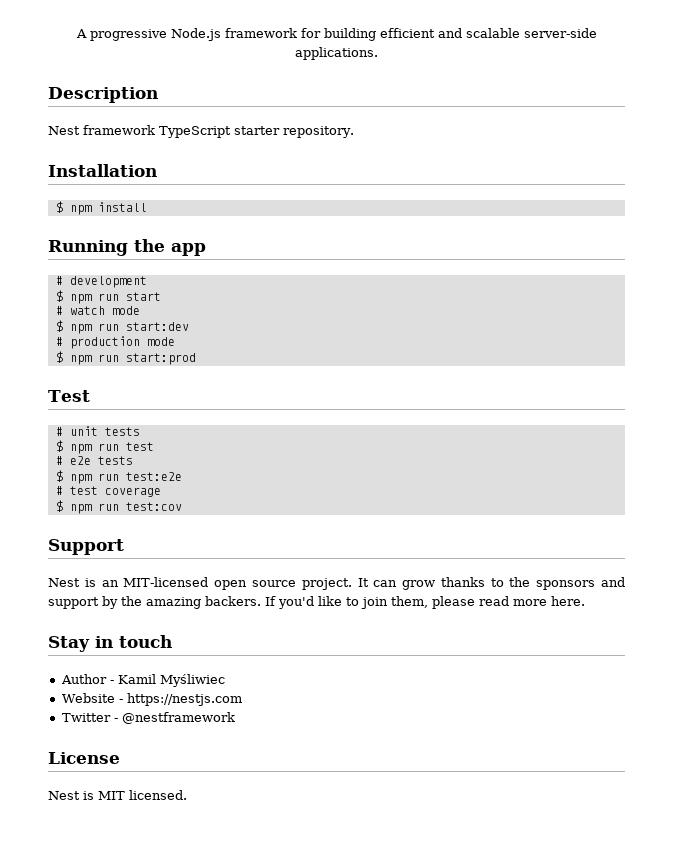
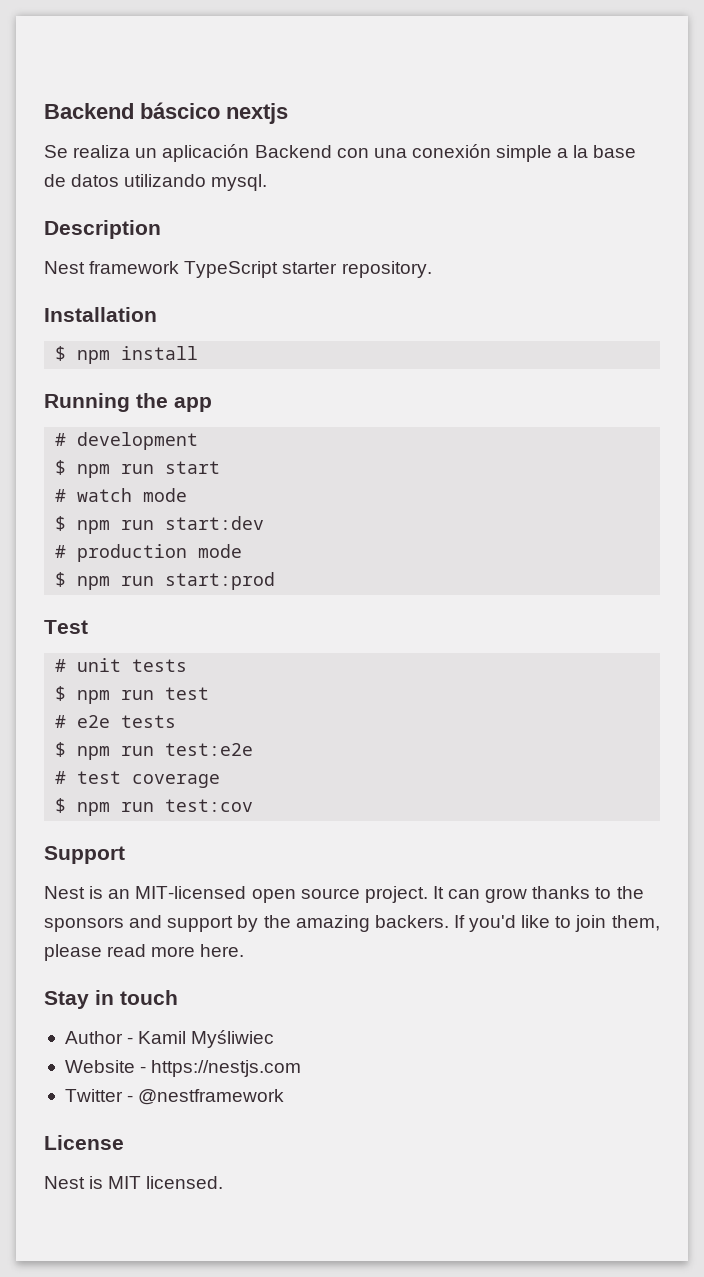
- A progressive Node.js framework for building efficient and scalable server-side applications.
+ Backend báscico nextjs
+ Se realiza un aplicación Backend con una conexión simple a la base de datos utilizando mysql.

